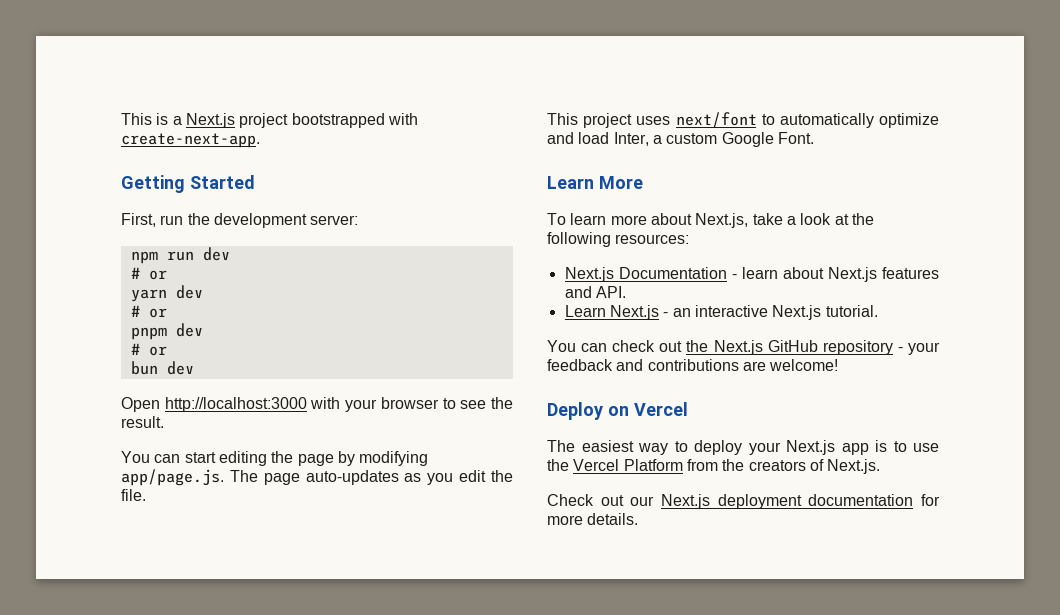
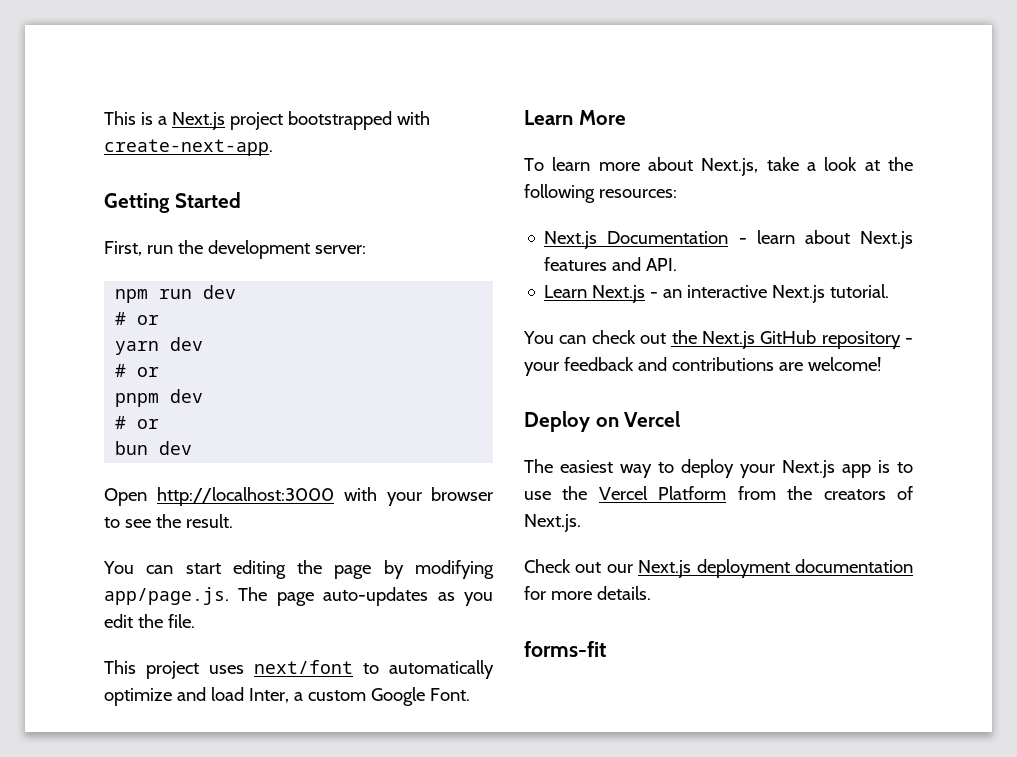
+ forms-fit

